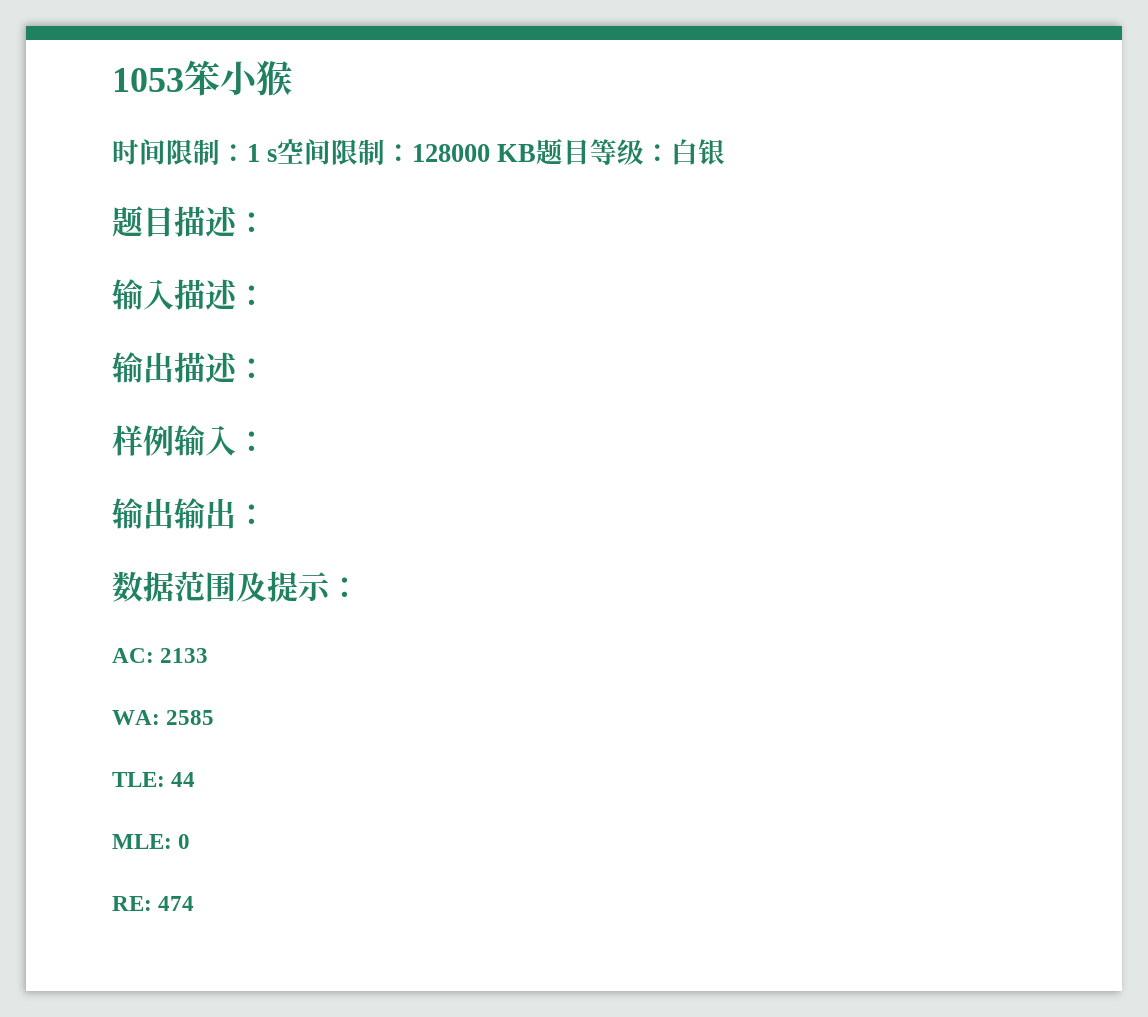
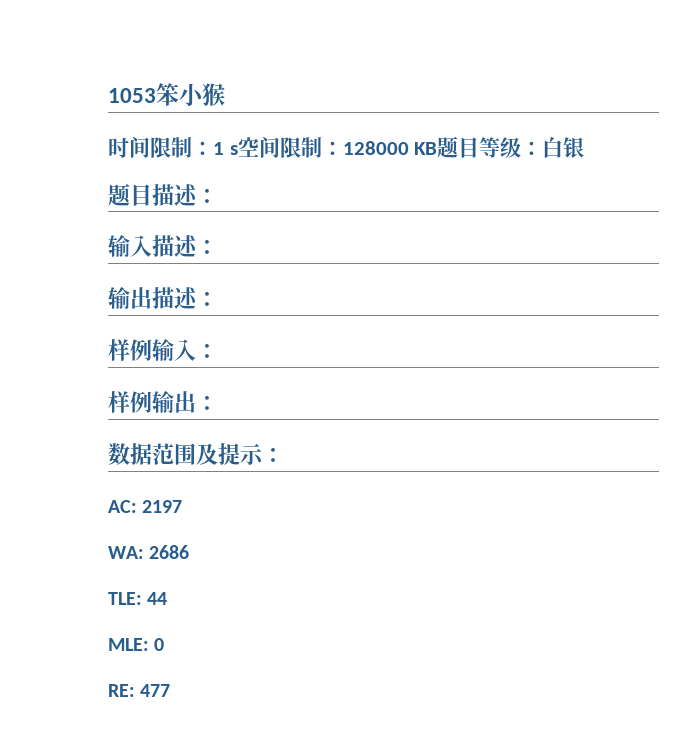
- 输出输出：
+ 样例输出：
- AC: 2133
+ AC: 2197
- WA: 2585
+ WA: 2686
- RE: 474
+ RE: 477

